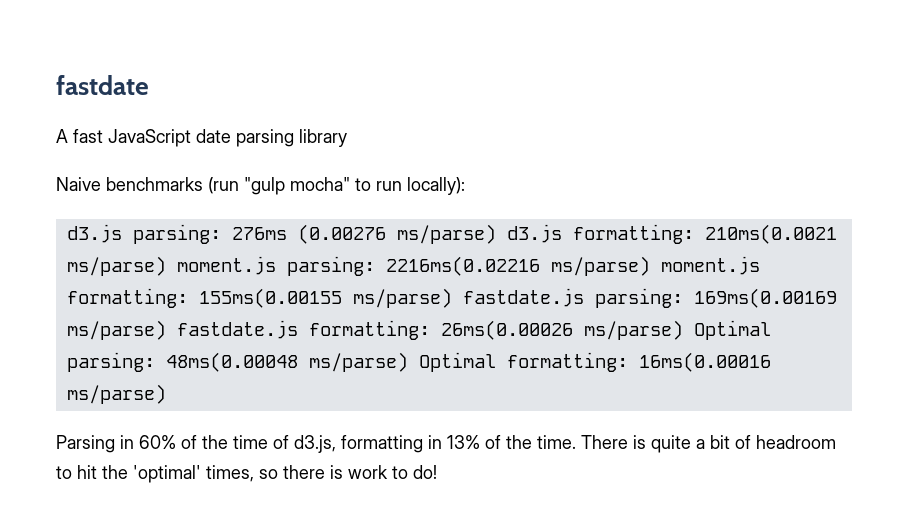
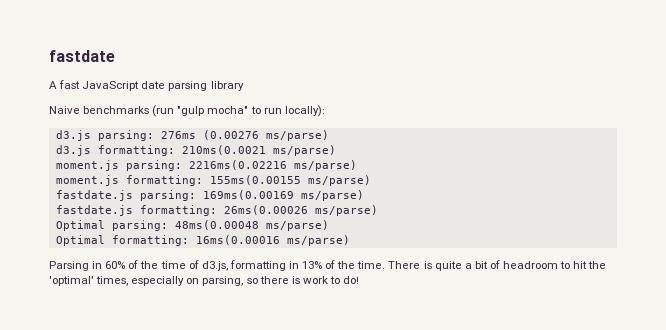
- d3.js parsing: 276ms (0.00276 ms/parse) d3.js formatting: 210ms(0.0021 ms/parse) moment.js parsing: 2216ms(0.02216 ms/parse) moment.js formatting: 155ms(0.00155 ms/parse) fastdate.js parsing: 169ms(0.00169 ms/parse) fastdate.js formatting: 26ms(0.00026 ms/parse) Optimal parsing: 48ms(0.00048 ms/parse) Optimal formatting: 16ms(0.00016 ms/parse)
+ d3.js parsing: 276ms (0.00276 ms/parse)
+ d3.js formatting: 210ms(0.0021 ms/parse)
+ moment.js parsing: 2216ms(0.02216 ms/parse)
+ moment.js formatting: 155ms(0.00155 ms/parse)
+ fastdate.js parsing: 169ms(0.00169 ms/parse)
+ fastdate.js formatting: 26ms(0.00026 ms/parse)
+ Optimal parsing: 48ms(0.00048 ms/parse)
+ Optimal formatting: 16ms(0.00016 ms/parse)
- There is quite a bit of headroom to hit the 'optimal' times, so there is work to do!
+ There is quite a bit of headroom to hit the 'optimal' times, especially on parsing, so there is work to do!

